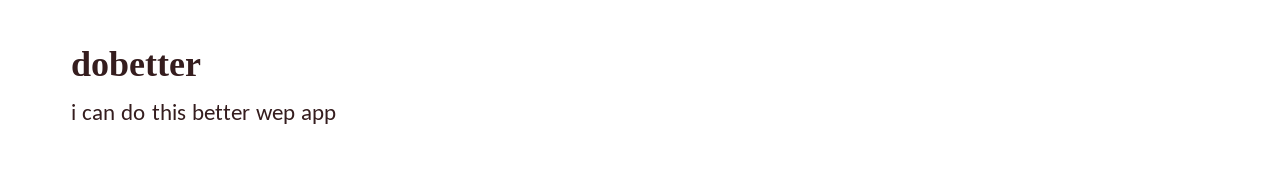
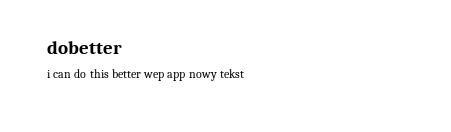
- i can do this better wep app
+ i can do this better wep app nowy tekst

